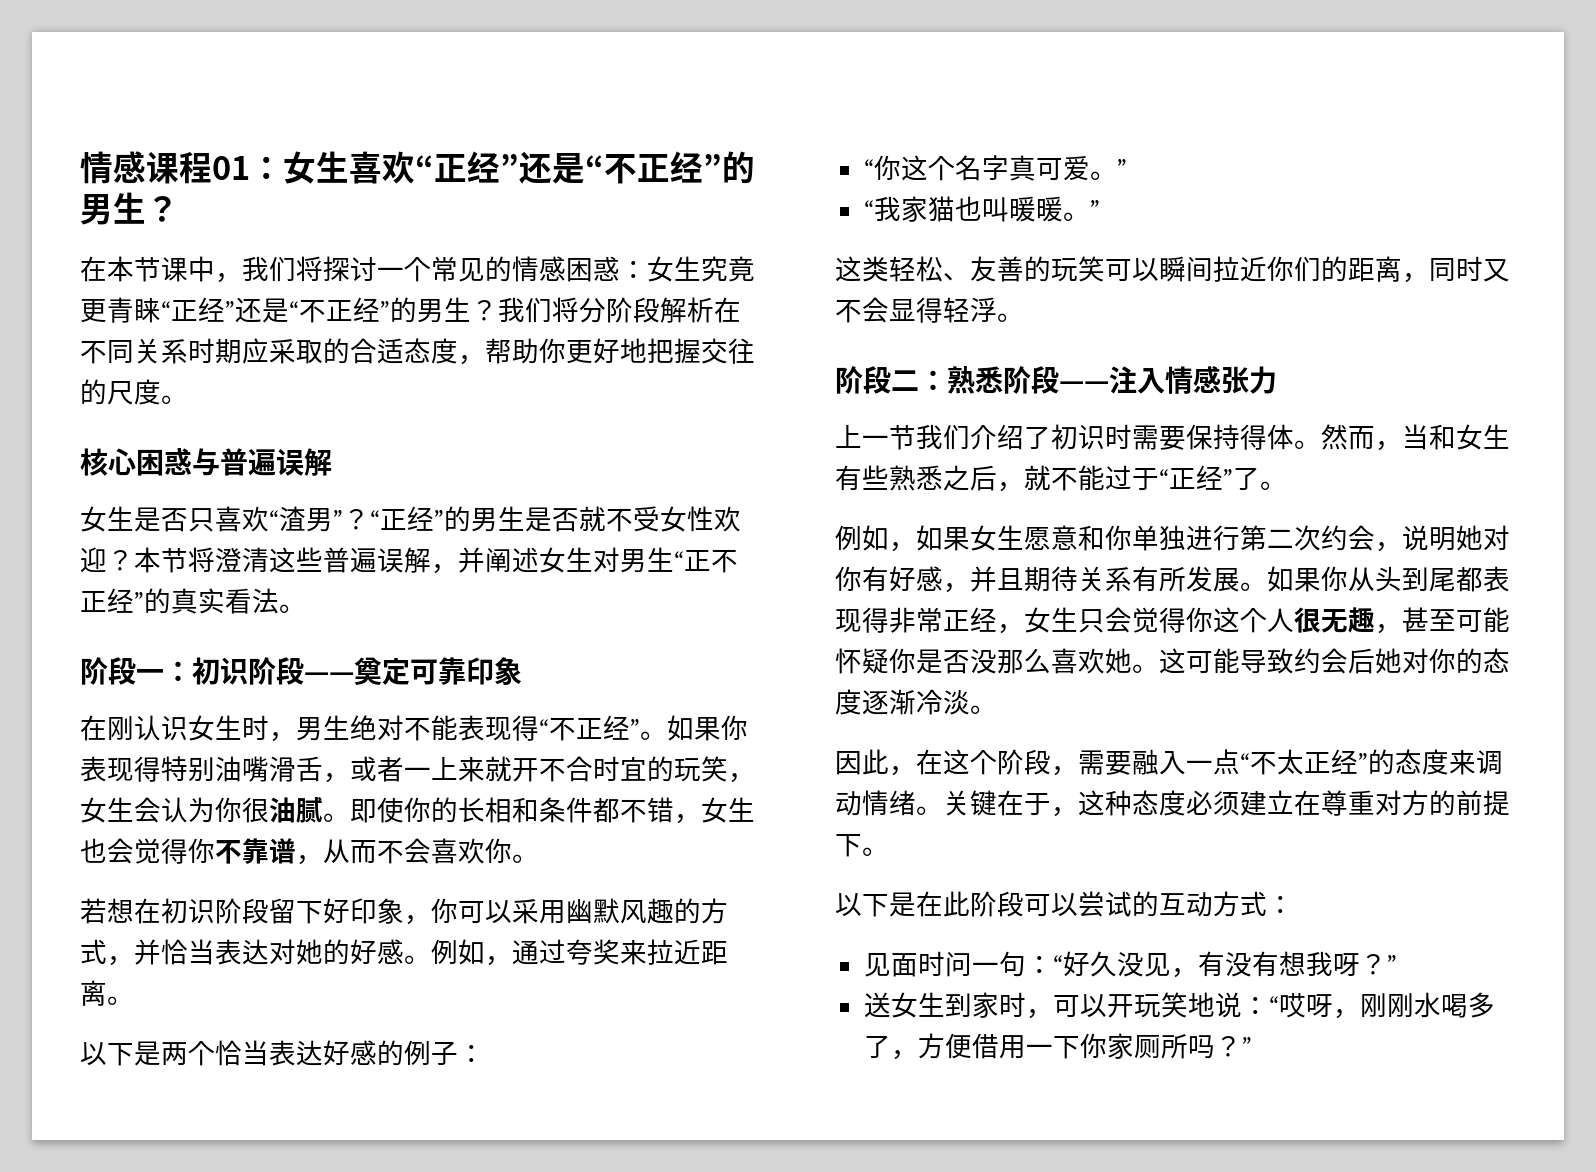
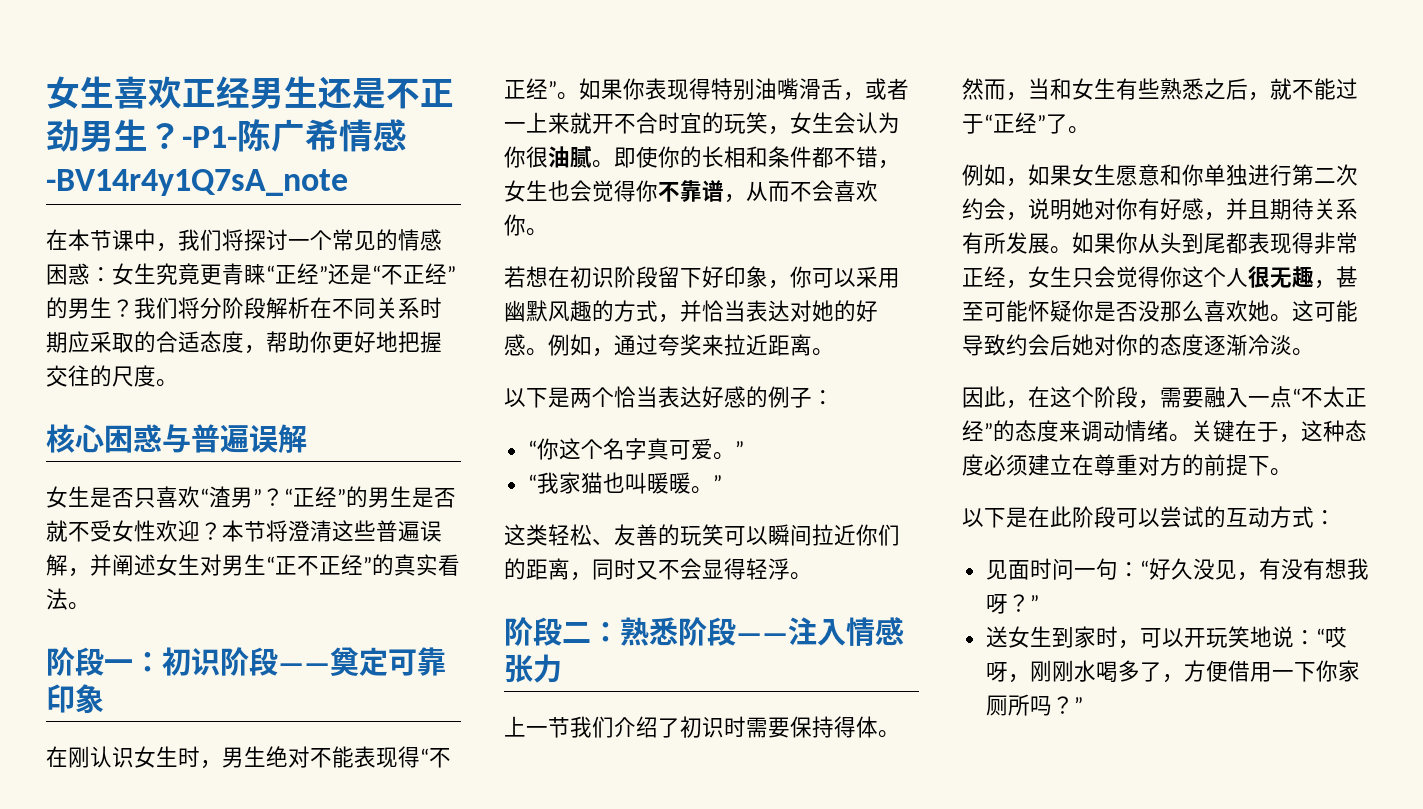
- 情感课程01：女生喜欢“正经”还是“不正经”的男生？
+ 女生喜欢正经男生还是不正劲男生？-P1-陈广希情感-BV14r4y1Q7sA_note

